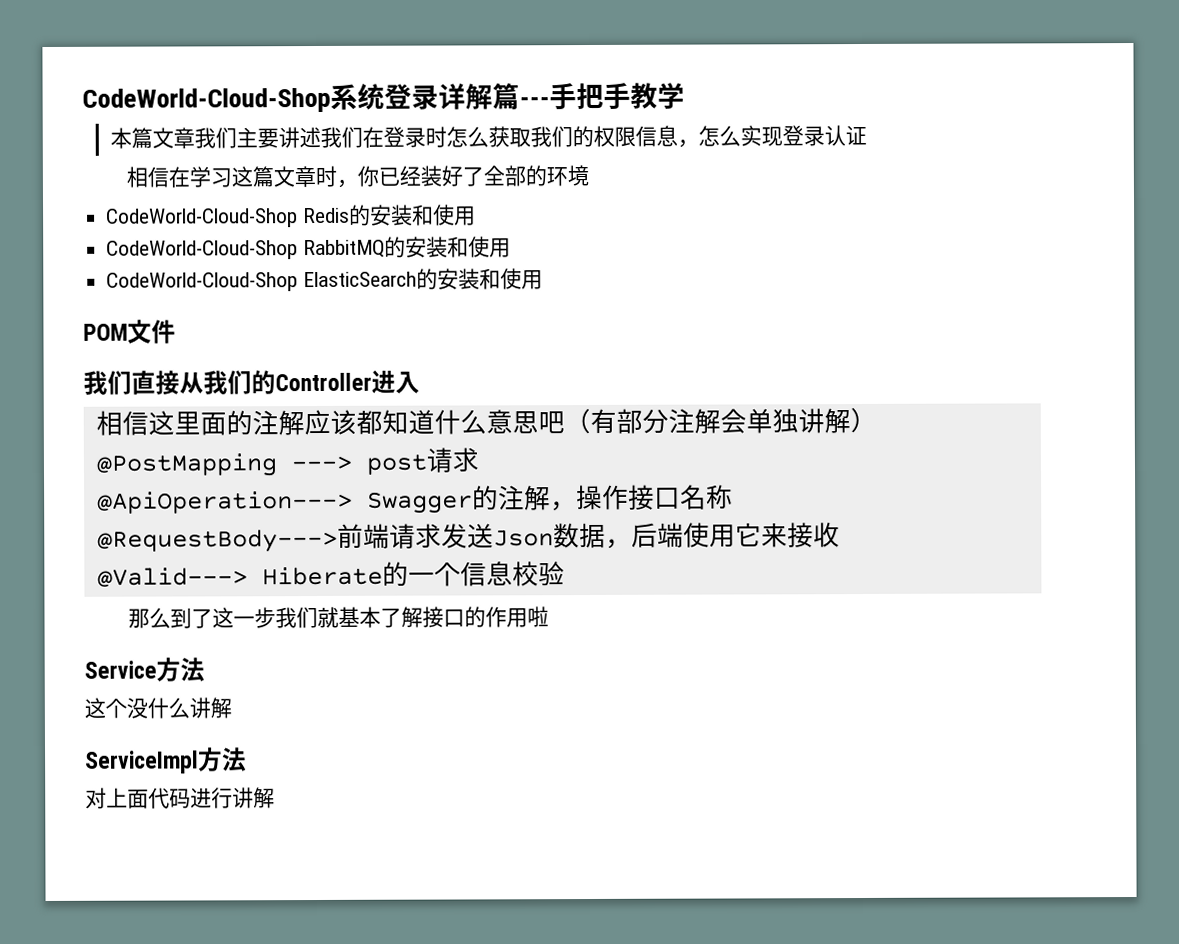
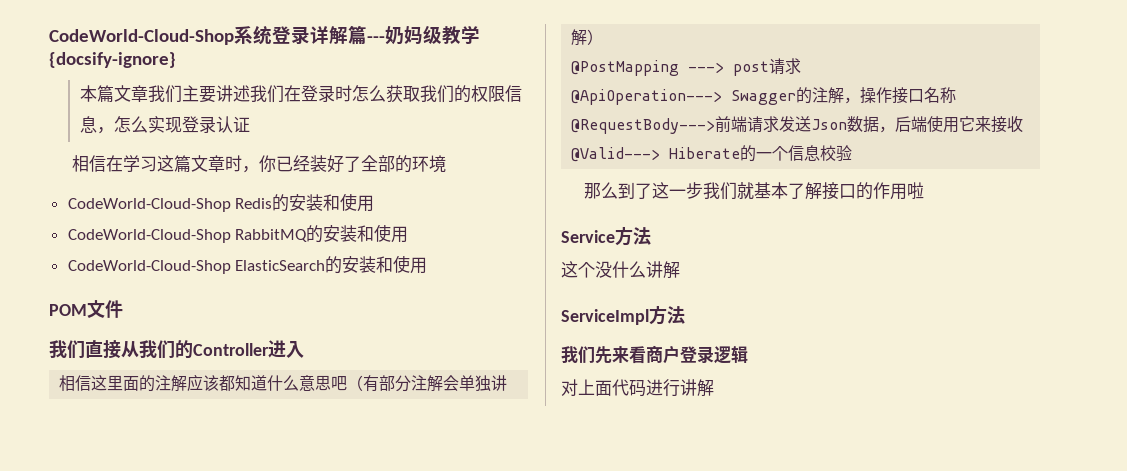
- CodeWorld-Cloud-Shop系统登录详解篇---手把手教学
+ CodeWorld-Cloud-Shop系统登录详解篇---奶妈级教学{docsify-ignore}
+ 我们先来看商户登录逻辑

